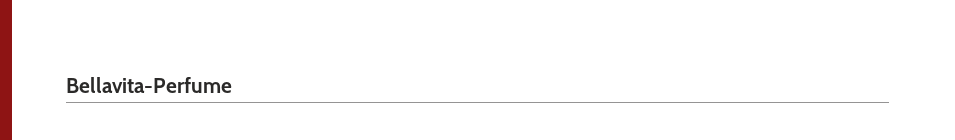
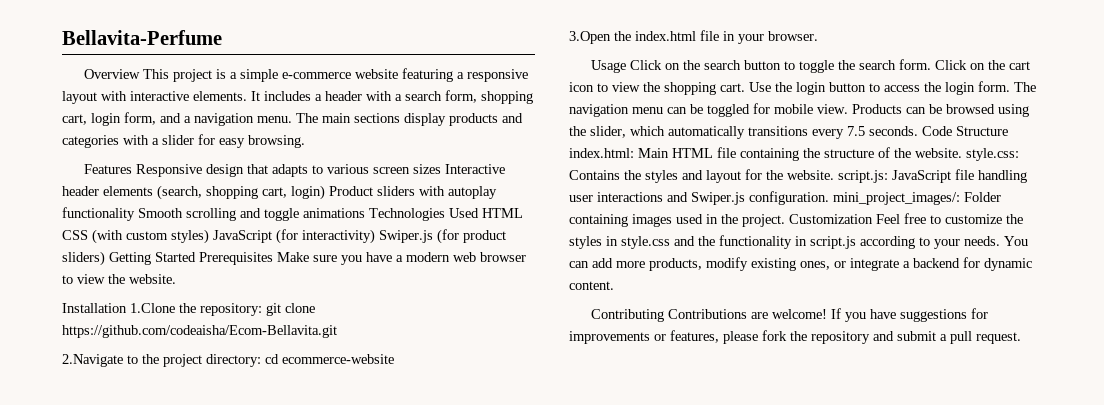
+ Overview This project is a simple e-commerce website featuring a responsive layout with interactive elements. It includes a header with a search form, shopping cart, login form, and a navigation menu. The main sections display products and categories with a slider for easy browsing.
+ Features Responsive design that adapts to various screen sizes Interactive header elements (search, shopping cart, login) Product sliders with autoplay functionality Smooth scrolling and toggle animations Technologies Used HTML CSS (with custom styles) JavaScript (for interactivity) Swiper.js (for product sliders) Getting Started Prerequisites Make sure you have a modern web browser to view the website.
+ Installation 1.Clone the repository: git clone https://github.com/codeaisha/Ecom-Bellavita.git
+ 2.Navigate to the project directory: cd ecommerce-website
+ 3.Open the index.html file in your browser.
+ Usage Click on the search button to toggle the search form. Click on the cart icon to view the shopping cart. Use the login button to access the login form. The navigation menu can be toggled for mobile view. Products can be browsed using the slider, which automatically transitions every 7.5 seconds. Code Structure index.html: Main HTML file containing the structure of the website. style.css: Contains the styles and layout for the website. script.js: JavaScript file handling user interactions and Swiper.js configuration. mini_project_images/: Folder containing images used in the project. Customization Feel free to customize the styles in style.css and the functionality in script.js according to your needs. You can add more products, modify existing ones, or integrate a backend for dynamic content.
+ Contributing Contributions are welcome! If you have suggestions for improvements or features, please fork the repository and submit a pull request.

